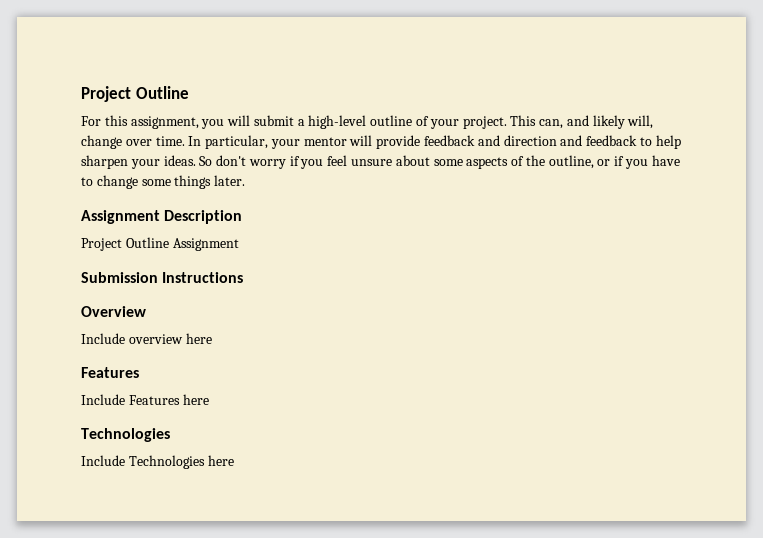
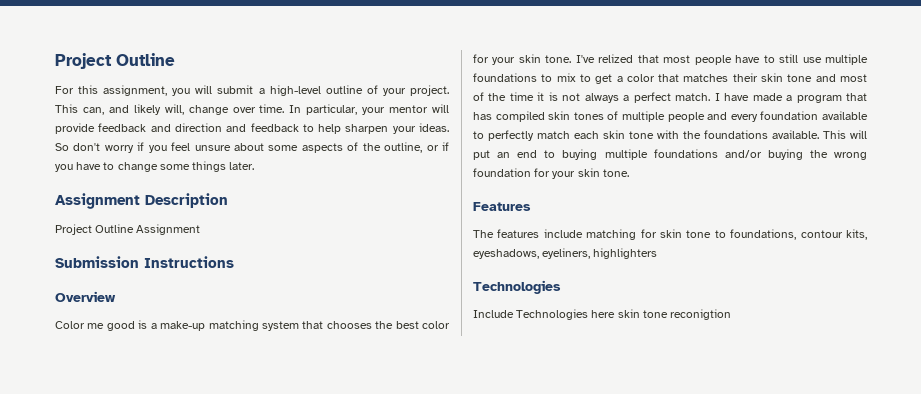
- Include overview here
+ Color me good is a make-up matching system that chooses the best color for your skin tone. I've relized that most people have to still use multiple foundations to mix to get a color that matches their skin tone and most of the time it is not always a perfect match. I have made a program that has compiled skin tones of multiple people and every foundation available to perfectly match each skin tone with the foundations available. This will put an end to buying multiple foundations and/or buying the wrong foundation for your skin tone.
  Features
- Include Features here
+ The features include matching for skin tone to foundations, contour kits, eyeshadows, eyeliners, highlighters
- Include Technologies here
+ Include Technologies here skin tone reconigtion

